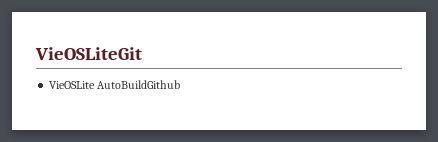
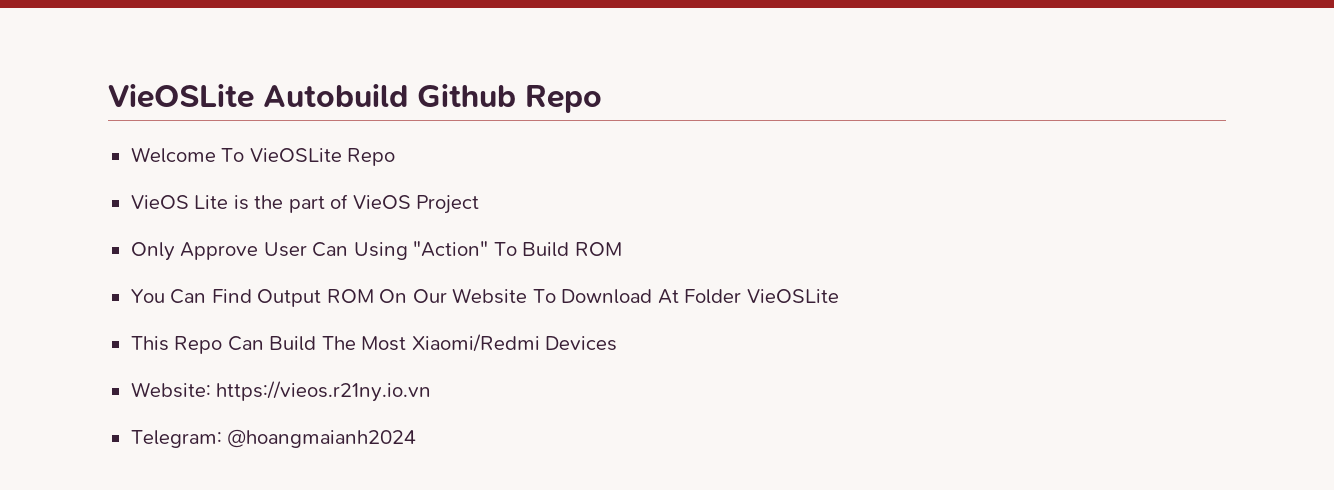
- VieOSLiteGit
- VieOSLite AutoBuildGithub
+ VieOSLite Autobuild Github Repo
+ Welcome To VieOSLite Repo
+ VieOS Lite is the part of VieOS Project
+ Only Approve User Can Using "Action" To Build ROM
+ You Can Find Output ROM On Our Website To Download At Folder VieOSLite
+ This Repo Can Build The Most Xiaomi/Redmi Devices
+ Website: https://vieos.r21ny.io.vn
+ Telegram: @hoangmaianh2024

